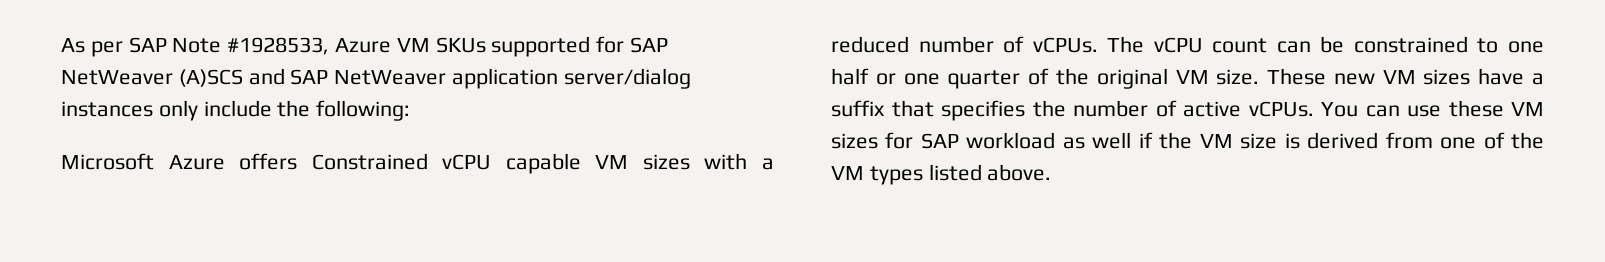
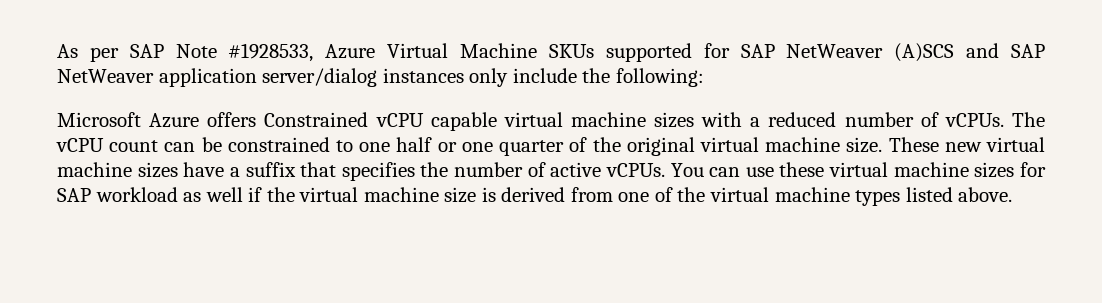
- As per SAP Note #1928533, Azure VM SKUs supported for SAP NetWeaver (A)SCS and SAP NetWeaver application server/dialog instances only include the following:
+ As per SAP Note #1928533, Azure Virtual Machine SKUs supported for SAP NetWeaver (A)SCS and SAP NetWeaver application server/dialog instances only include the following:
- Microsoft Azure offers Constrained vCPU capable VM sizes with a reduced number of vCPUs.
+ Microsoft Azure offers Constrained vCPU capable virtual machine sizes with a reduced number of vCPUs.
- The vCPU count can be constrained to one half or one quarter of the original VM size.
+ The vCPU count can be constrained to one half or one quarter of the original virtual machine size.
- These new VM sizes have a suffix that specifies the number of active vCPUs.
+ These new virtual machine sizes have a suffix that specifies the number of active vCPUs.
- You can use these VM sizes for SAP workload as well if the VM size is derived from one of the VM types listed above.
+ You can use these virtual machine sizes for SAP workload as well if the virtual machine size is derived from one of the virtual machine types listed above.

